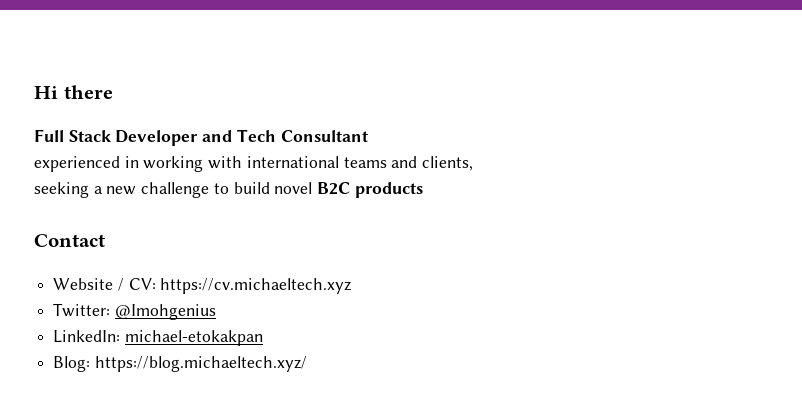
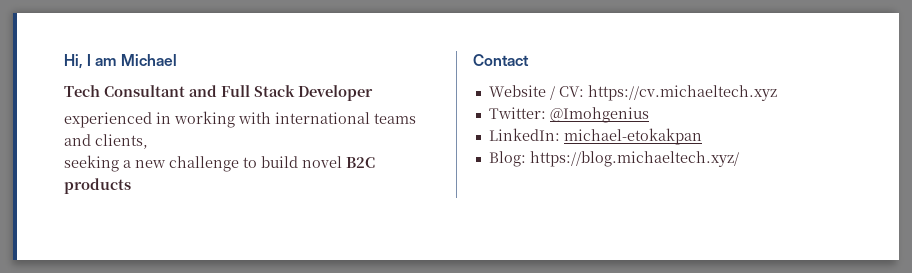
- Hi there
- Full Stack Developer and Tech Consultant
+ Hi, I am Michael
+ Tech Consultant and Full Stack Developer

